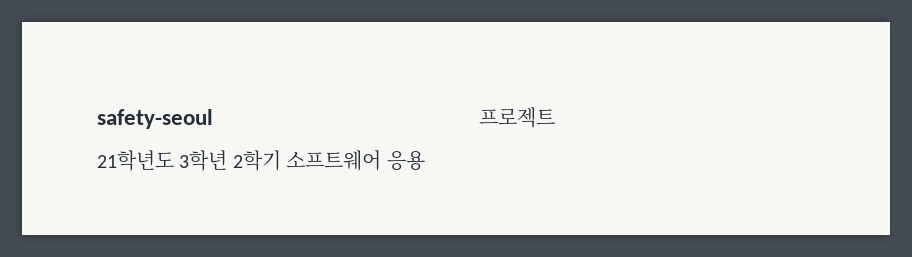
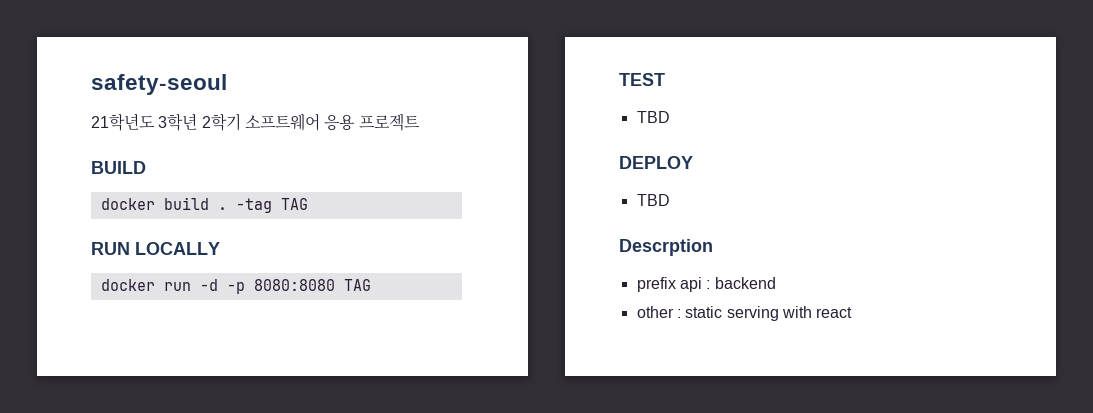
+ BUILD
+ docker build . -tag TAG
+ RUN LOCALLY
+ docker run -d -p 8080:8080 TAG
+ TEST
+ TBD
+ DEPLOY
+ TBD
+ Descrption
+ prefix api : backend
+ other : static serving with react

